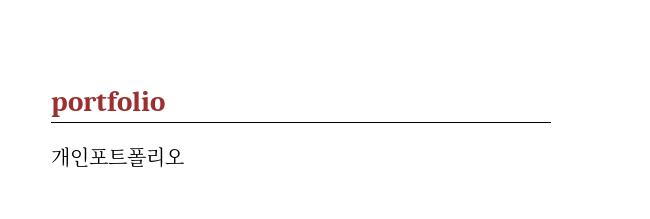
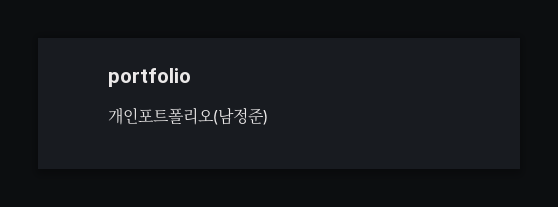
- 개인포트폴리오
+ 개인포트폴리오(남정준)

